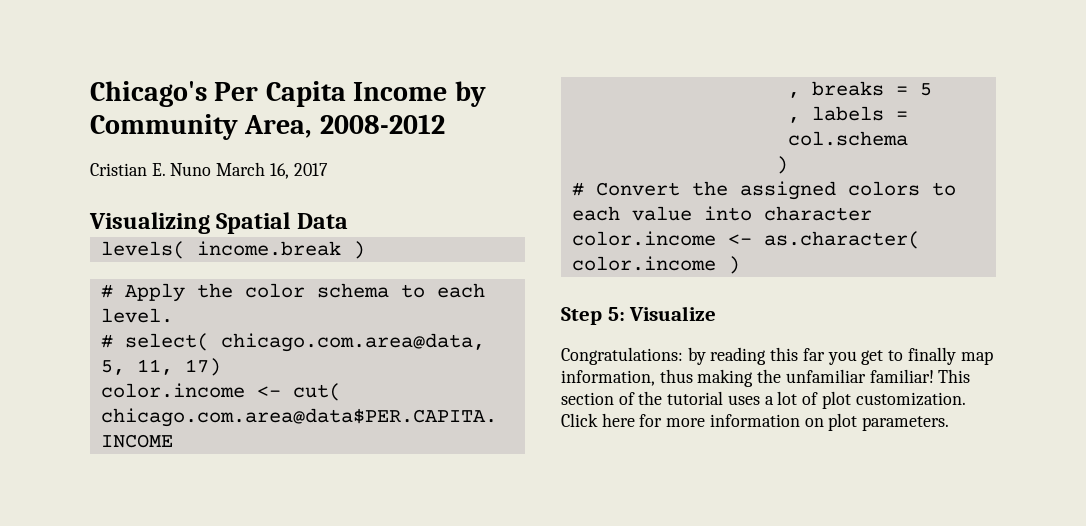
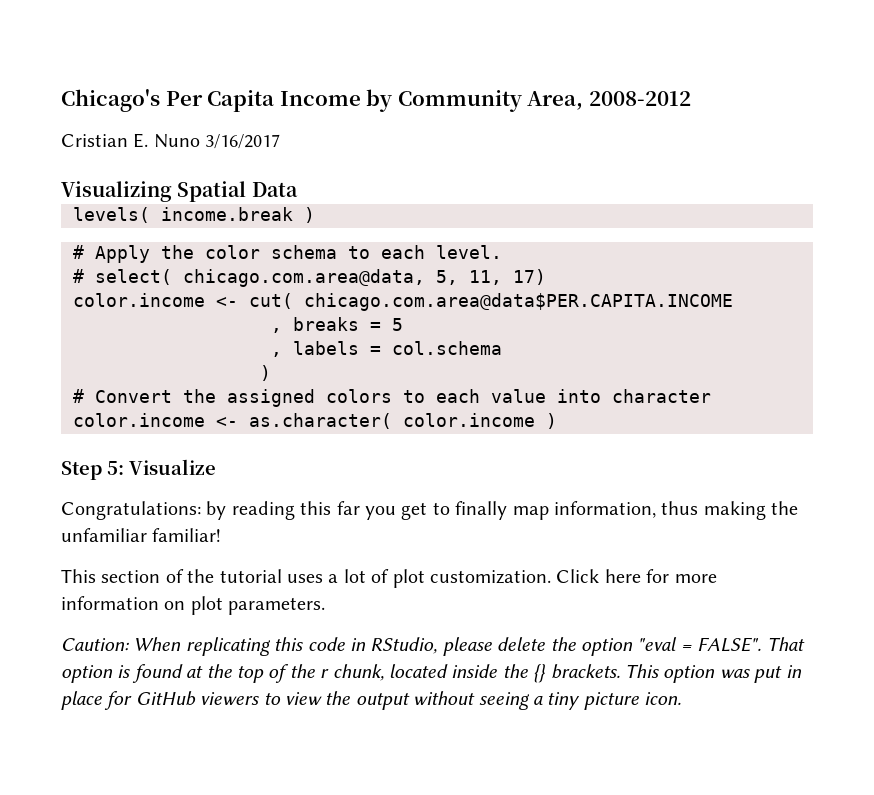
- Cristian E. Nuno March 16, 2017
+ Cristian E. Nuno 3/16/2017
- Congratulations: by reading this far you get to finally map information, thus making the unfamiliar familiar! This section of the tutorial uses a lot of plot customization.
+ Congratulations: by reading this far you get to finally map information, thus making the unfamiliar familiar!
+ This section of the tutorial uses a lot of plot customization.
+ Caution: When replicating this code in RStudio, please delete the option "eval = FALSE". That option is found at the top of the r chunk, located inside the {} brackets. This option was put in place for GitHub viewers to view the output without seeing a tiny picture icon.

